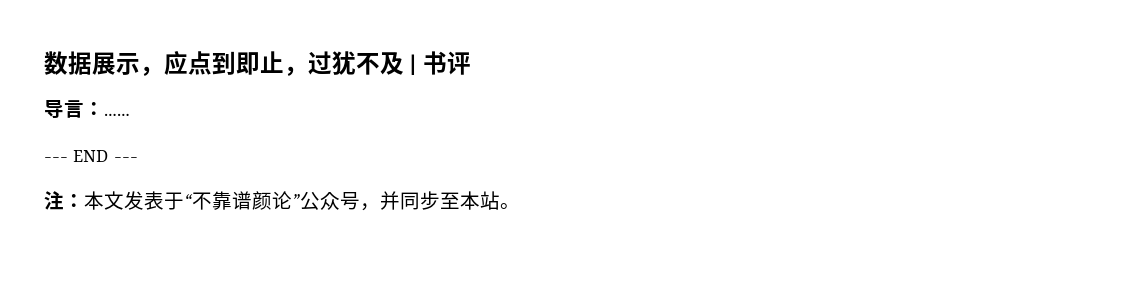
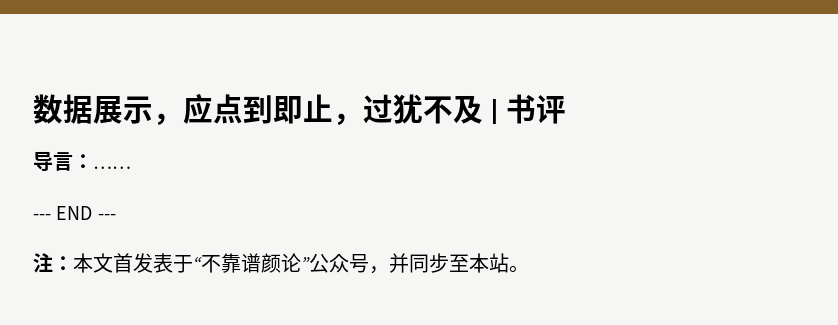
- 注：本文发表于“不靠谱颜论”公众号，并同步至本站。
+ 注：本文首发表于“不靠谱颜论”公众号，并同步至本站。

